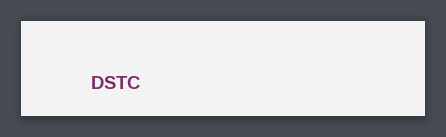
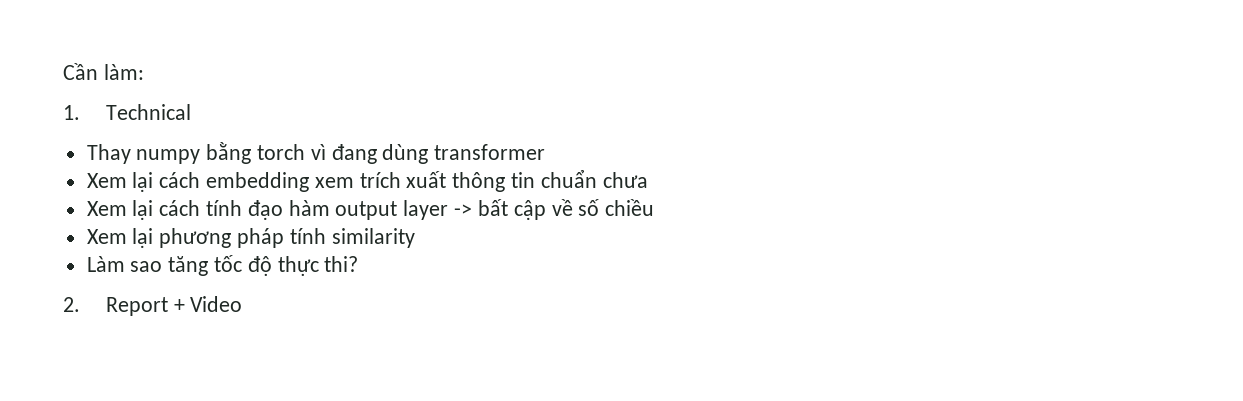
- DSTC
+ Cần làm:
+ 1. Technical
+ Thay numpy bằng torch vì đang dùng transformer
+ Xem lại cách embedding xem trích xuất thông tin chuẩn chưa
+ Xem lại cách tính đạo hàm output layer -> bất cập về số chiều
+ Xem lại phương pháp tính similarity
+ Làm sao tăng tốc độ thực thi?
+ 2. Report + Video

